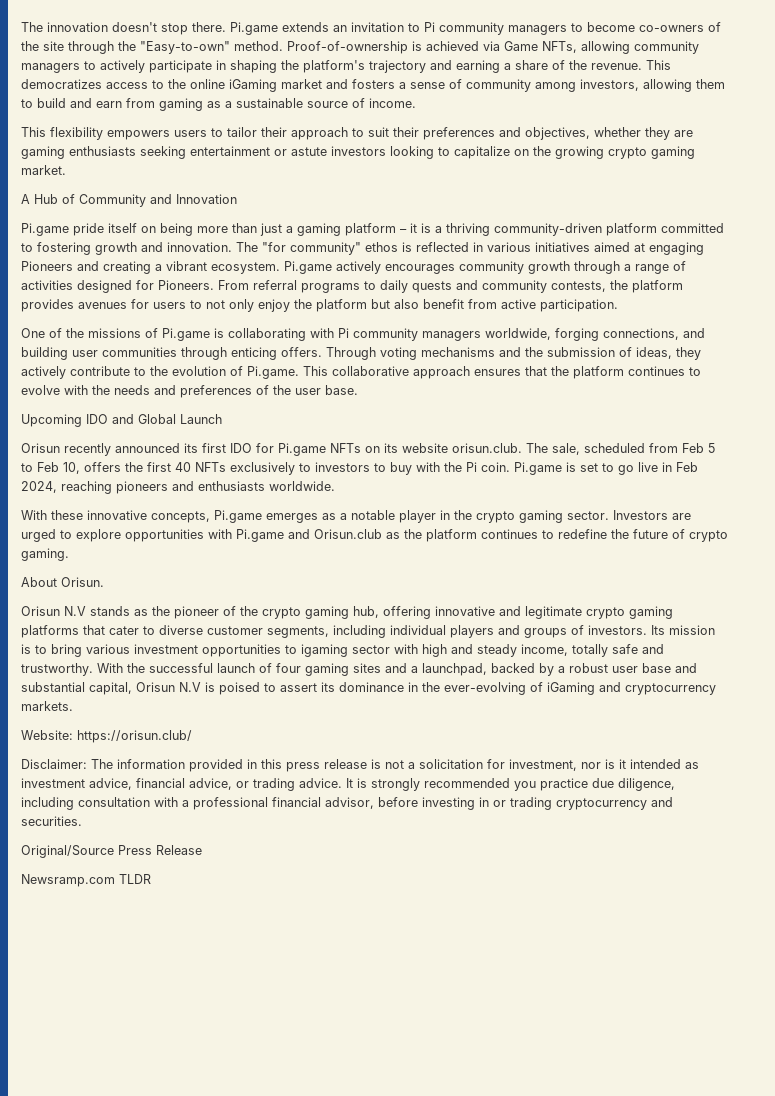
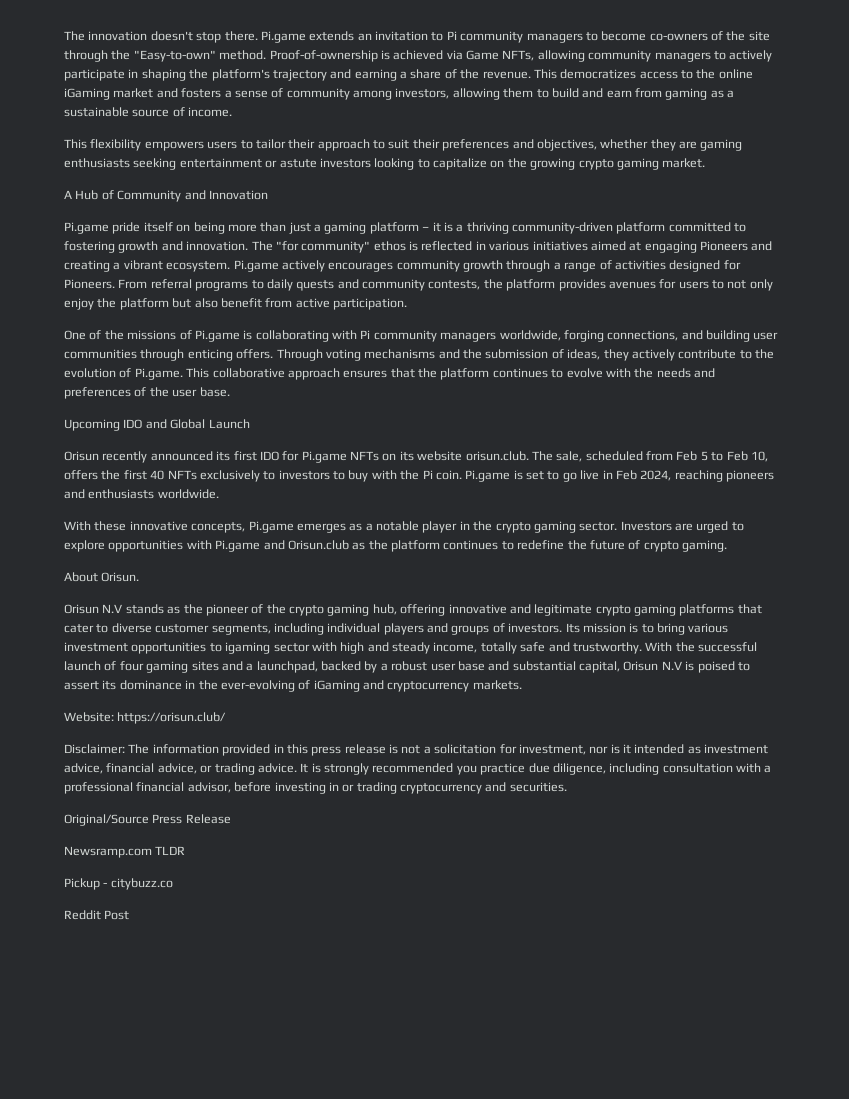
+ Pickup - citybuzz.co
+ Reddit Post

